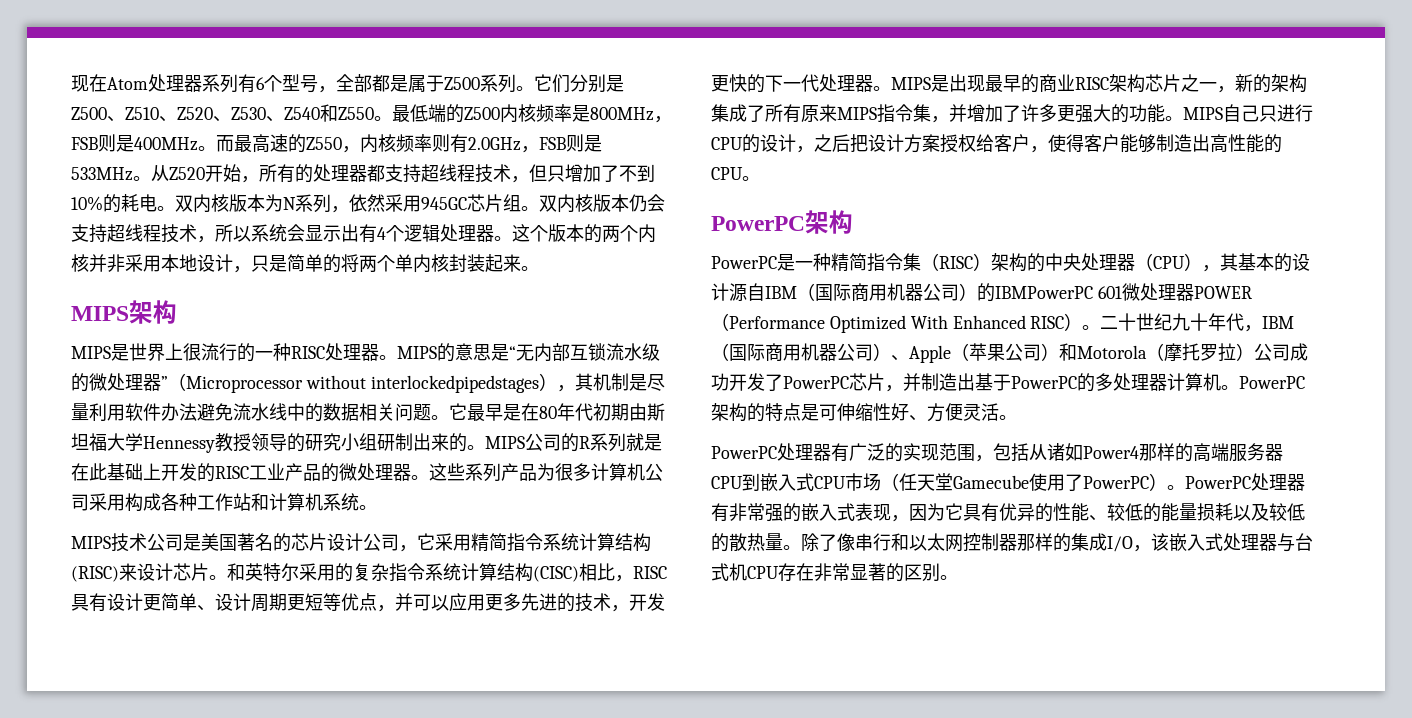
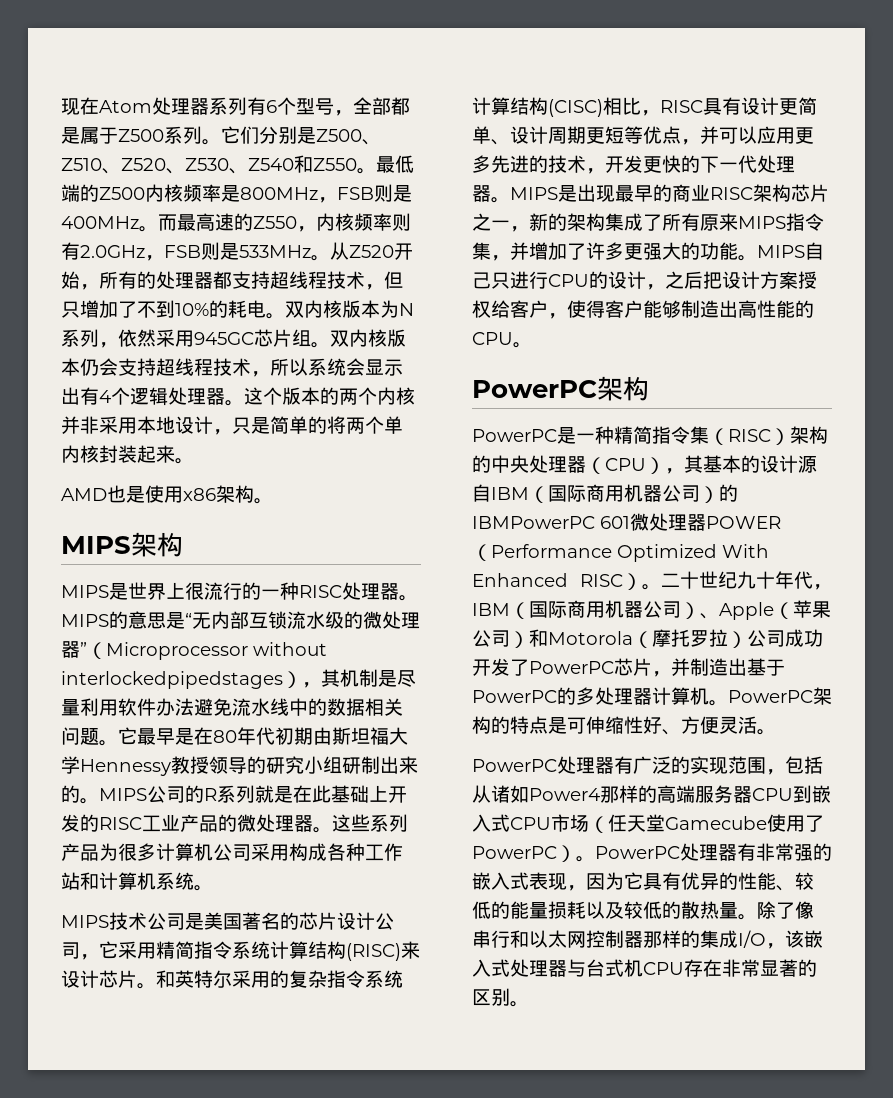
+ AMD也是使用x86架构。

